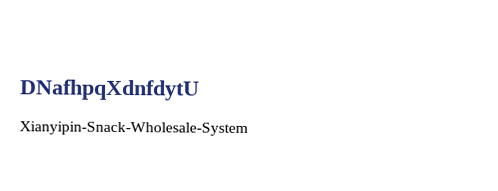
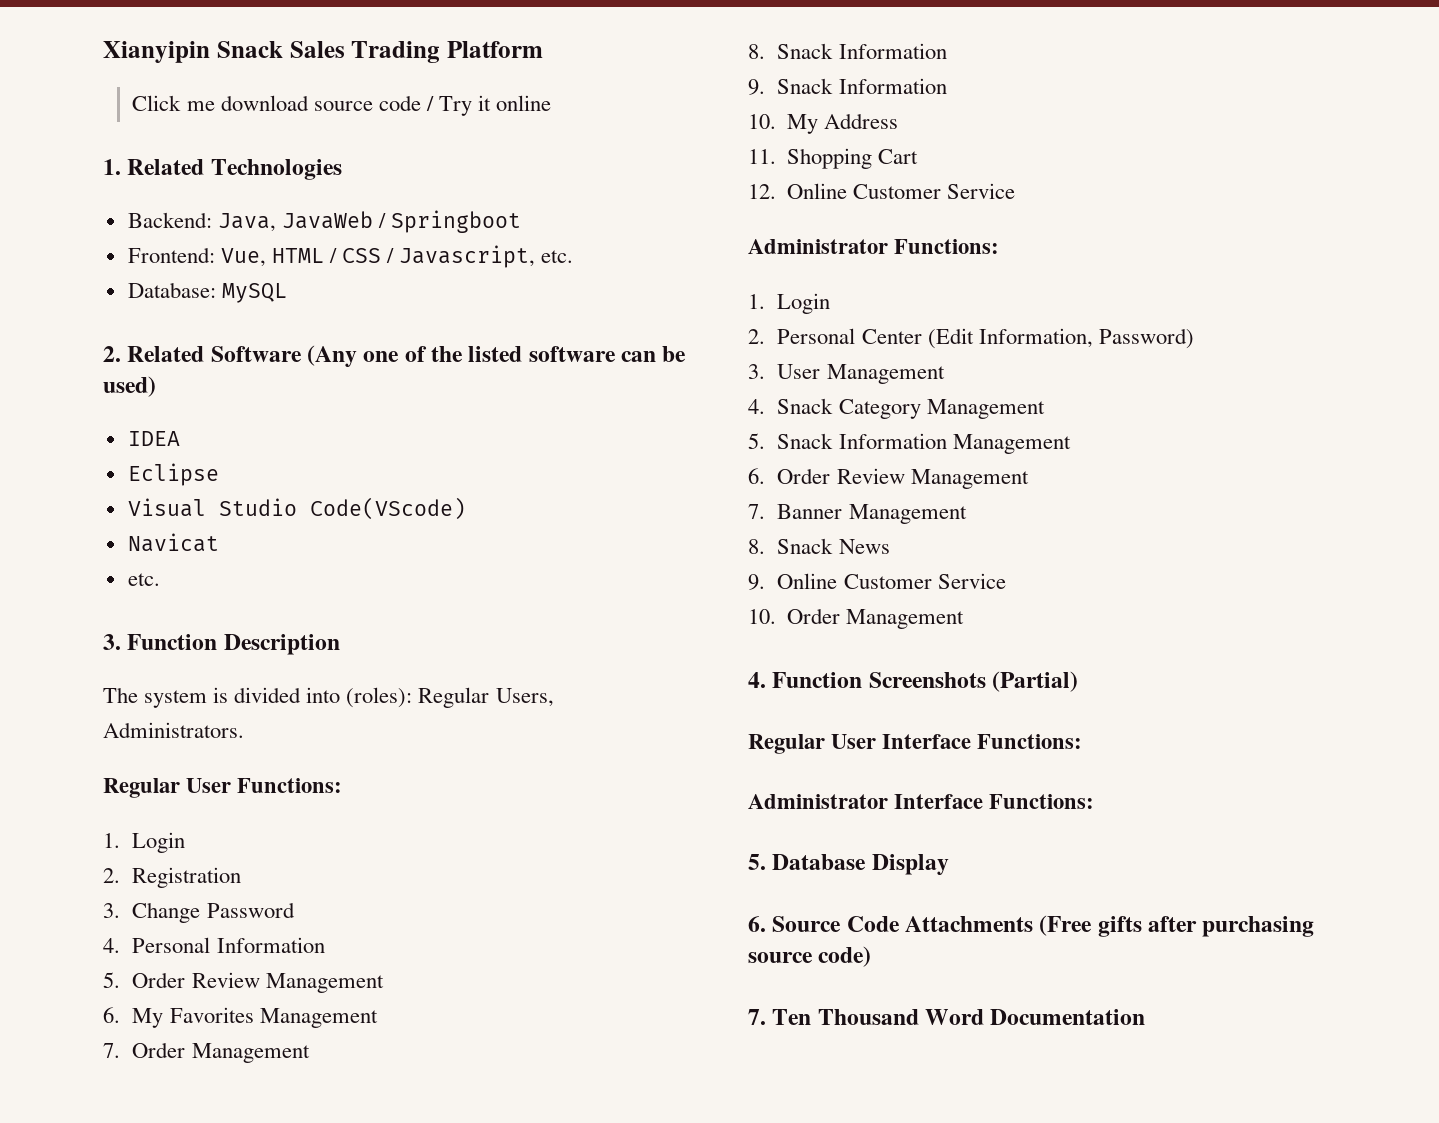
- DNafhpqXdnfdytU
- Xianyipin-Snack-Wholesale-System
+ Xianyipin Snack Sales Trading Platform
+ Click me download source code / Try it online
+ 1. Related Technologies
+ Backend: Java, JavaWeb / Springboot
+ Frontend: Vue, HTML / CSS / Javascript, etc.
+ Database: MySQL
+ 2. Related Software (Any one of the listed software can be used)
+ IDEA
+ Eclipse
+ Visual Studio Code(VScode)
+ Navicat
+ etc.
+ 3. Function Description
+ The system is divided into (roles): Regular Users, Administrators.
+ Regular User Functions:
+ 1. Login
+ 2. Registration
+ 3. Change Password
+ 4. Personal Information
+ 5. Order Review Management
+ 6. My Favorites Management
+ 7. Order Management
+ 8. Snack Information
+ 9. Snack Information
+ 10. My Address
+ 11. Shopping Cart
+ 12. Online Customer Service
+ Administrator Functions:
+ 1. Login
+ 2. Personal Center (Edit Information, Password)
+ 3. User Management
+ 4. Snack Category Management
+ 5. Snack Information Management
+ 6. Order Review Management
+ 7. Banner Management
+ 8. Snack News
+ 9. Online Customer Service
+ 10. Order Management
+ 4. Function Screenshots (Partial)
+ Regular User Interface Functions:
+ Administrator Interface Functions:
+ 5. Database Display
+ 6. Source Code Attachments (Free gifts after purchasing source code)
+ 7. Ten Thousand Word Documentation

